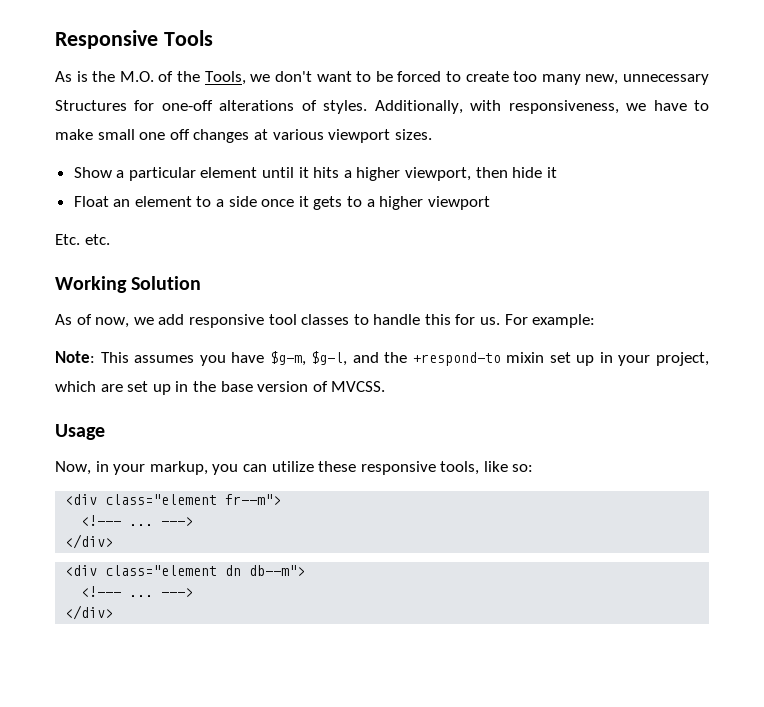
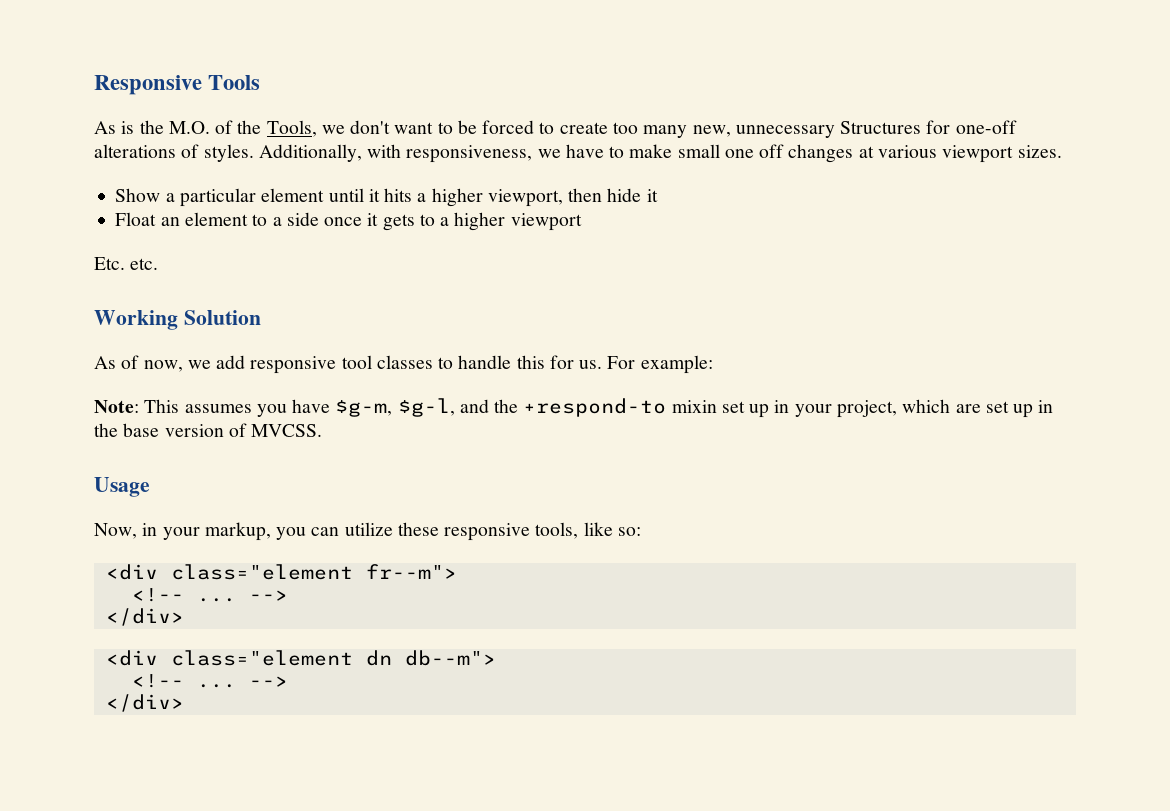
  <div class="element fr--m">
- <!--- ... --->
+ <!-- ... -->
  <div class="element dn db--m">
- <!--- ... --->
+ <!-- ... -->

